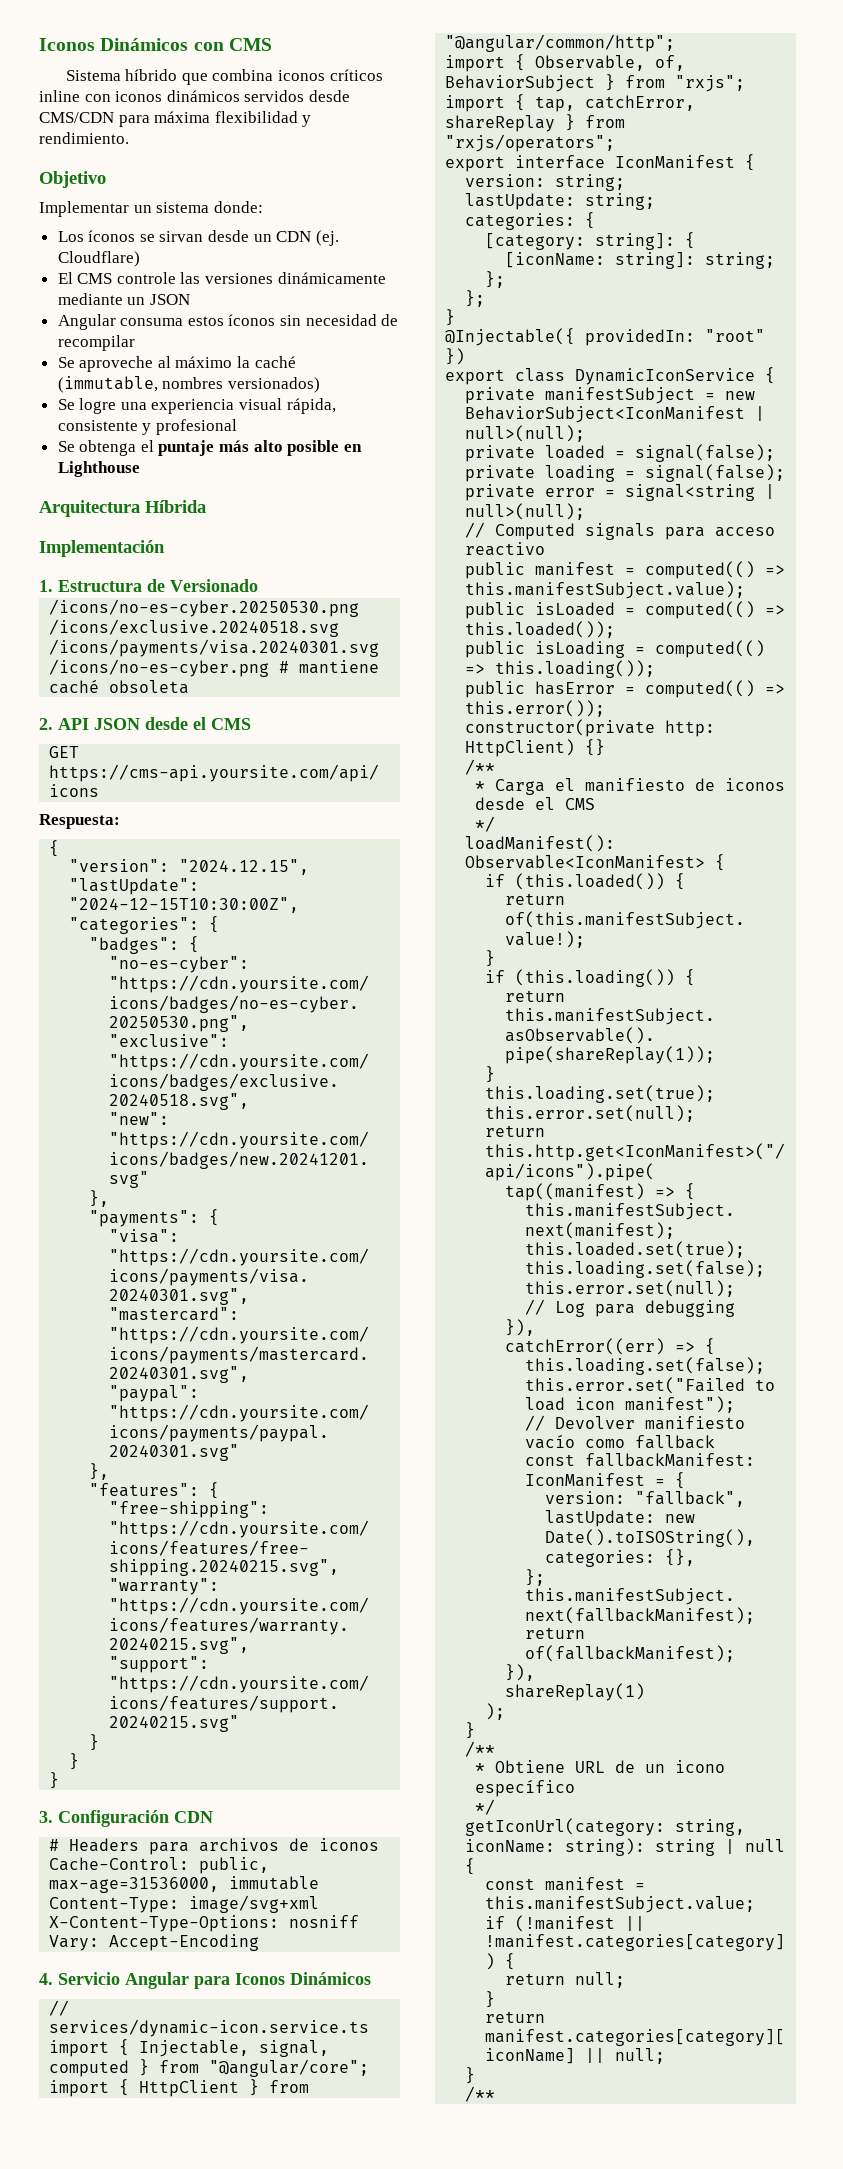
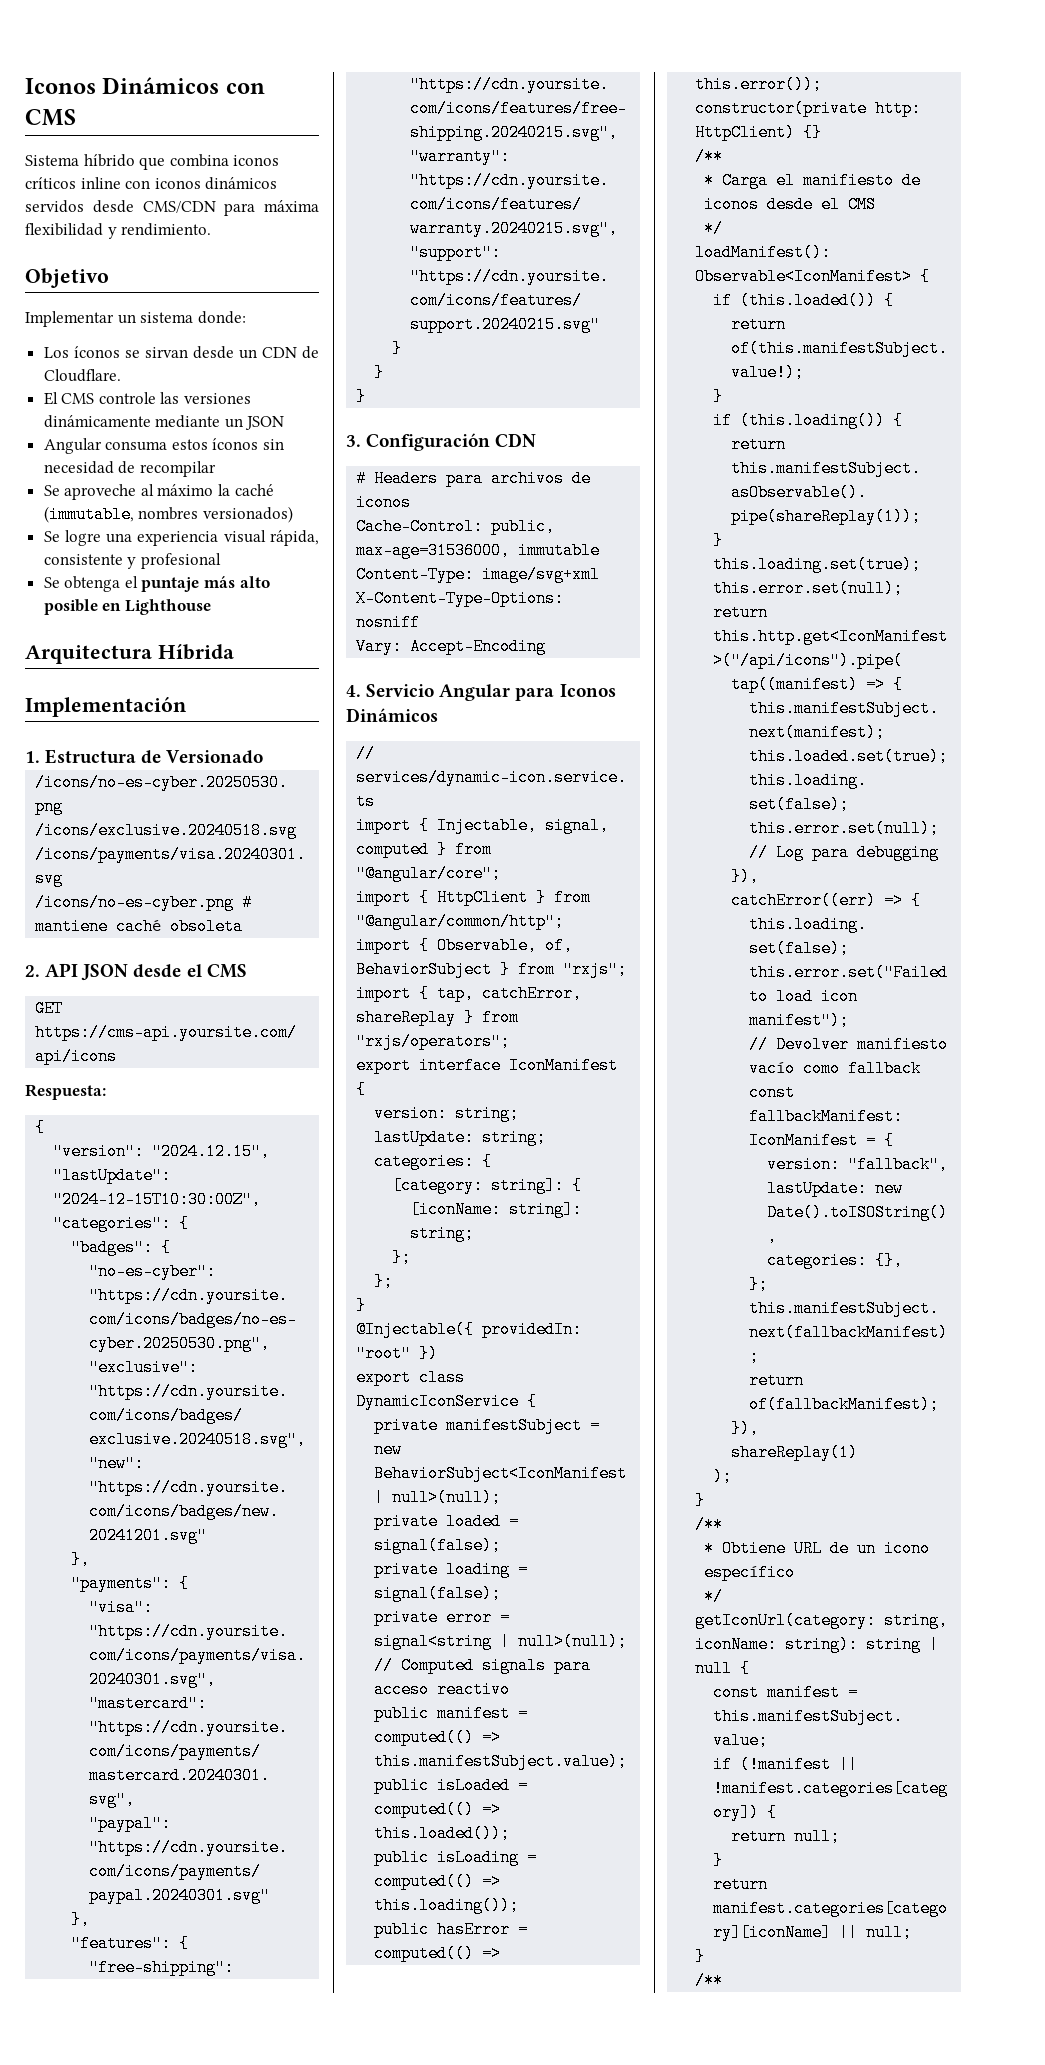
- Los íconos se sirvan desde un CDN (ej. Cloudflare)
+ Los íconos se sirvan desde un CDN de Cloudflare.

